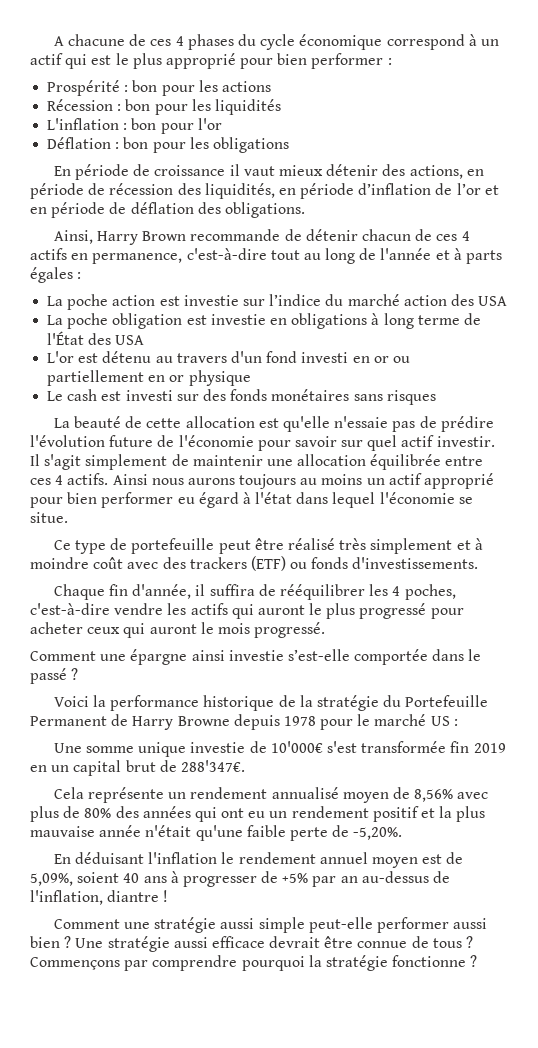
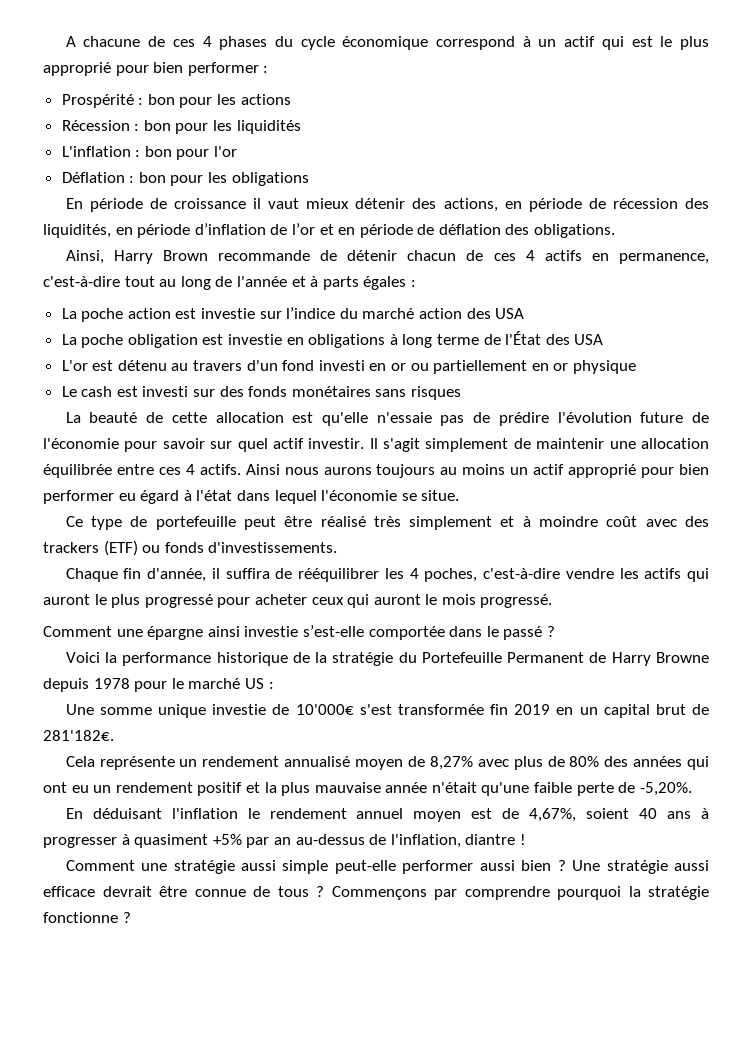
- Une somme unique investie de 10'000€ s'est transformée fin 2019 en un capital brut de 288'347€.
+ Une somme unique investie de 10'000€ s'est transformée fin 2019 en un capital brut de 281'182€.
- Cela représente un rendement annualisé moyen de 8,56% avec plus de 80% des années qui ont eu un rendement positif et la plus mauvaise année n'était qu'une faible perte de -5,20%.
+ Cela représente un rendement annualisé moyen de 8,27% avec plus de 80% des années qui ont eu un rendement positif et la plus mauvaise année n'était qu'une faible perte de -5,20%.
- En déduisant l'inflation le rendement annuel moyen est de 5,09%, soient 40 ans à progresser de +5% par an au-dessus de l'inflation, diantre !
+ En déduisant l'inflation le rendement annuel moyen est de 4,67%, soient 40 ans à progresser à quasiment +5% par an au-dessus de l'inflation, diantre !

